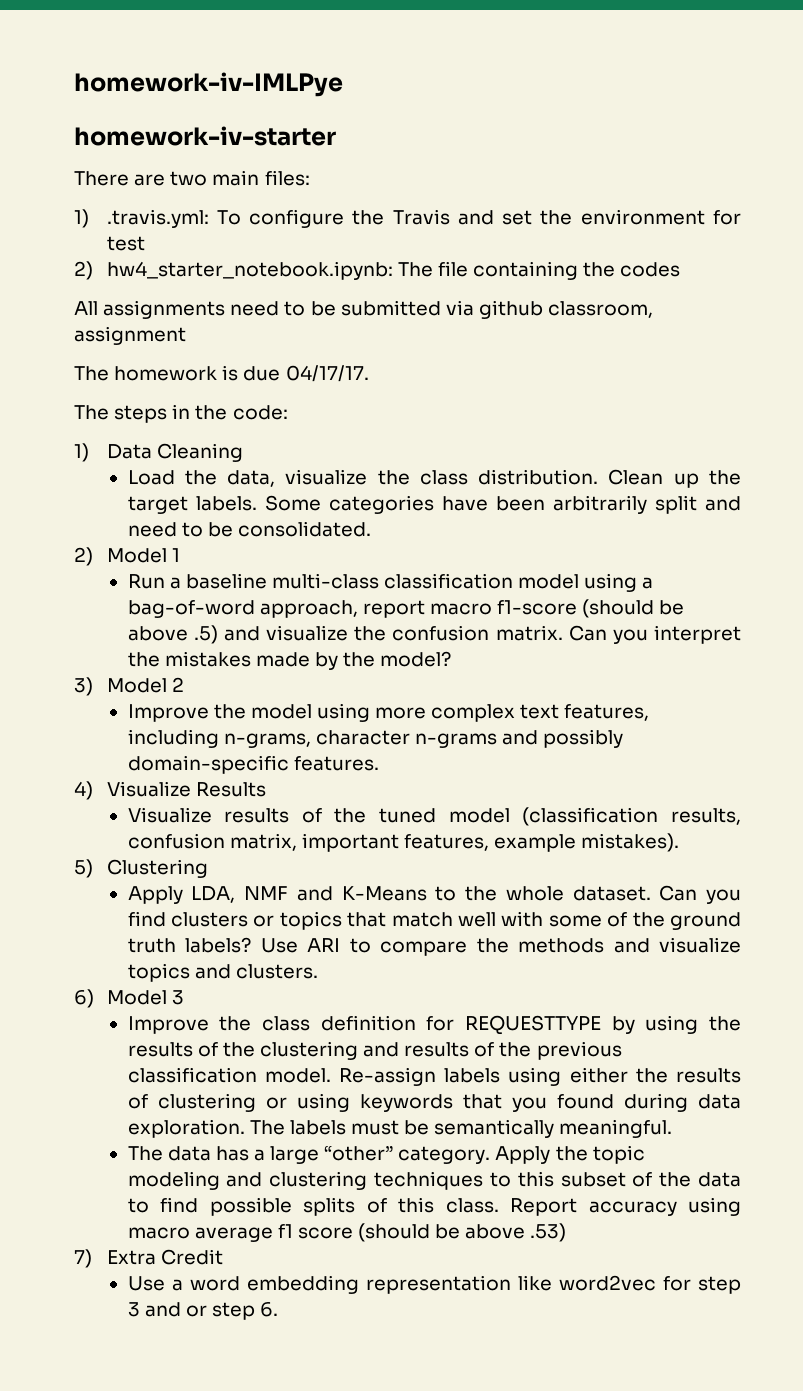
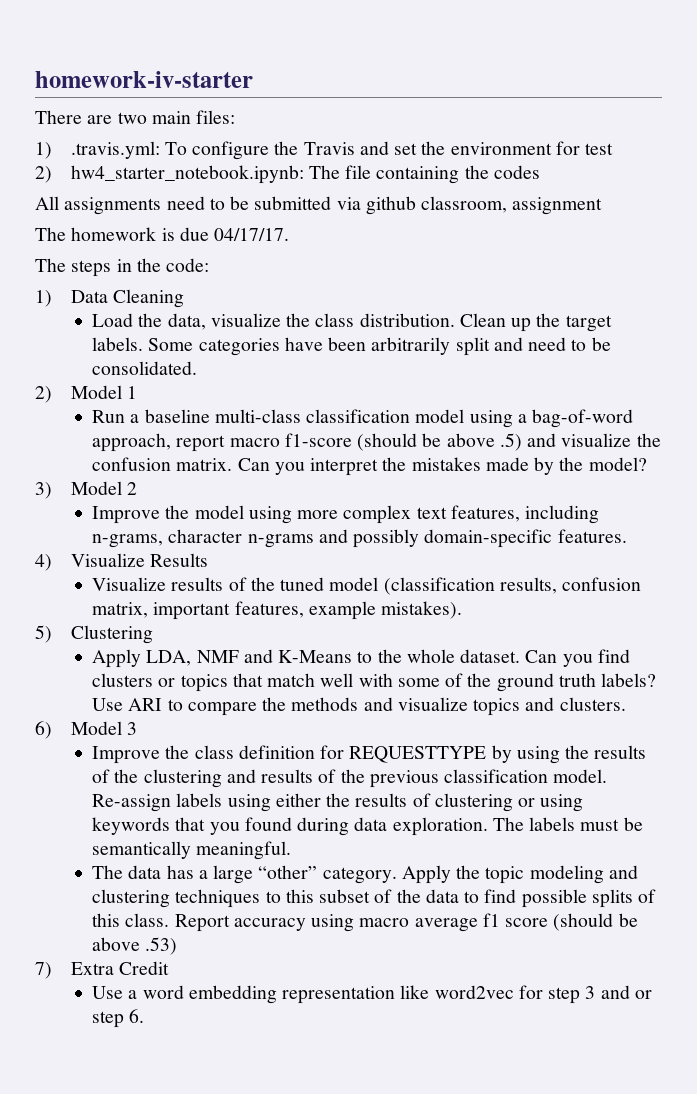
- homework-iv-IMLPye

